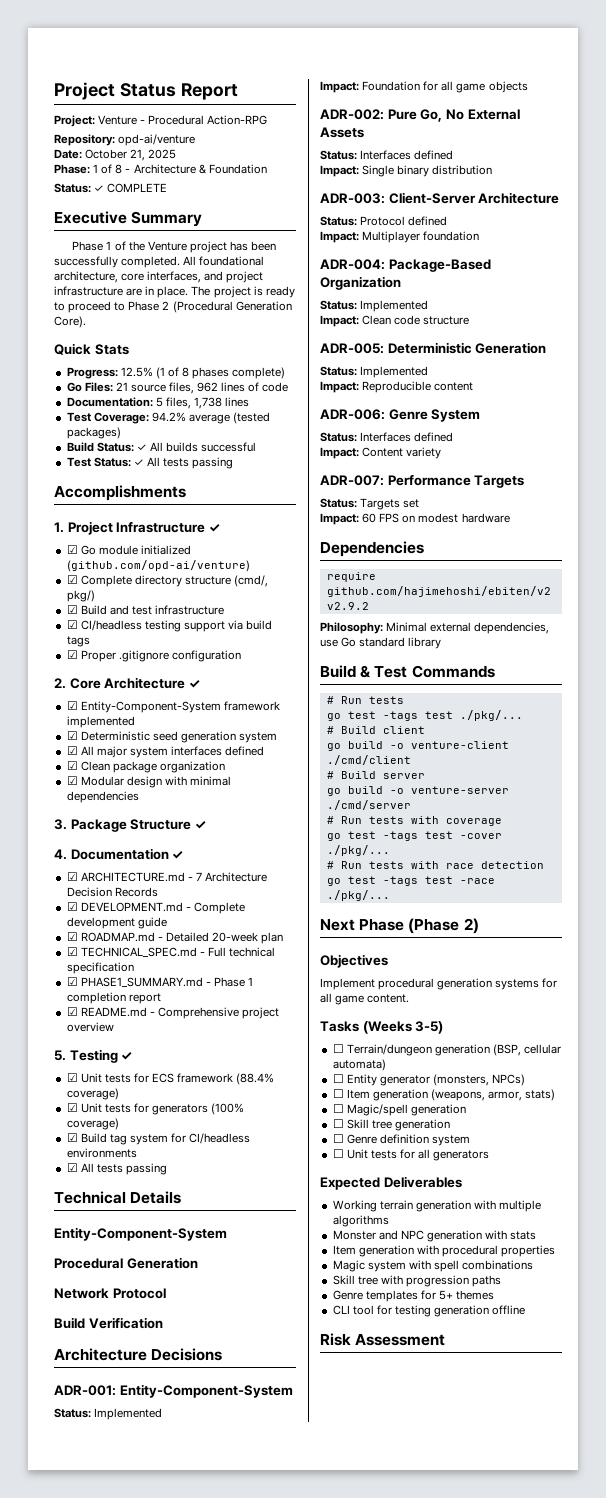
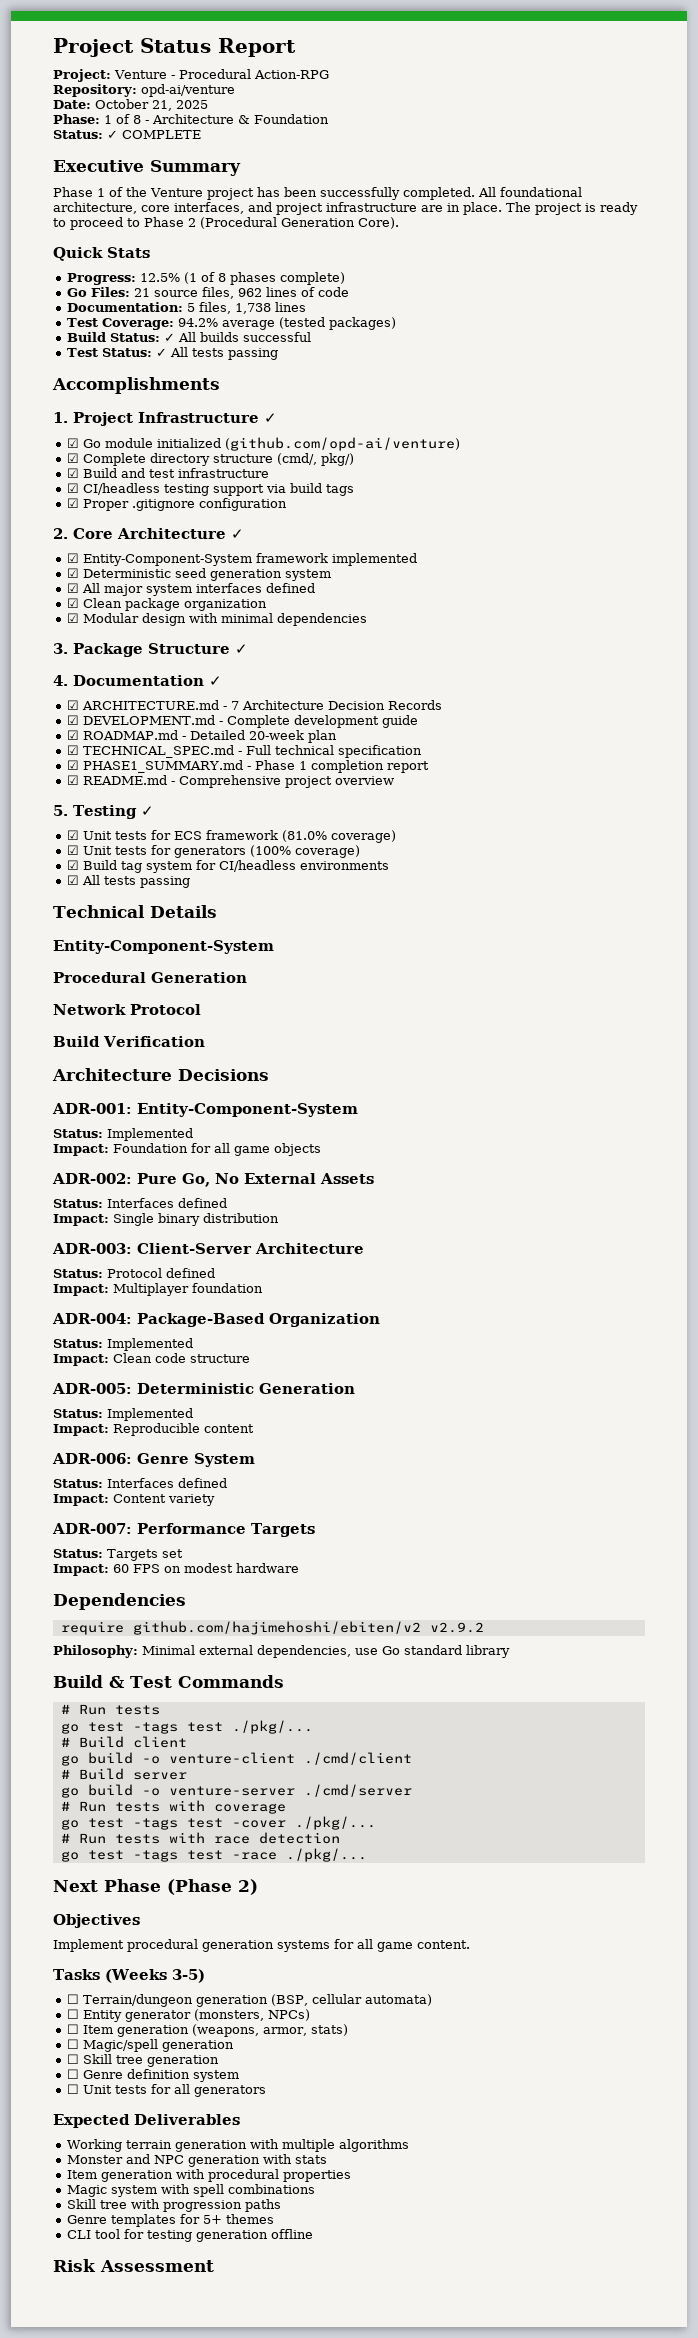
- ☑ Unit tests for ECS framework (88.4% coverage)
+ ☑ Unit tests for ECS framework (81.0% coverage)

